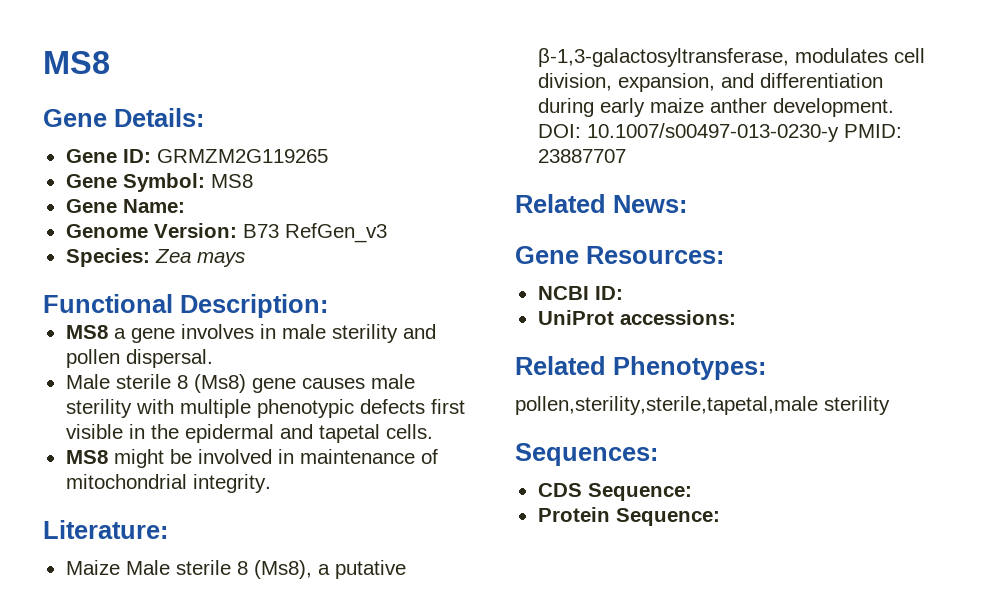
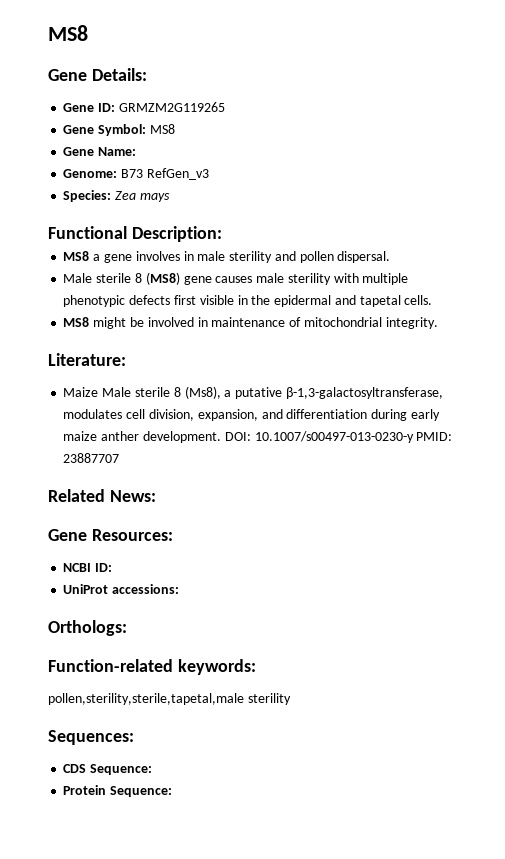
- Genome Version: B73 RefGen_v3
+ Genome: B73 RefGen_v3
- Male sterile 8 (Ms8) gene causes male sterility with multiple phenotypic defects first visible in the epidermal and tapetal cells.
+ Male sterile 8 (MS8) gene causes male sterility with multiple phenotypic defects first visible in the epidermal and tapetal cells.
- Related Phenotypes:
+ Orthologs:
+ Function-related keywords:

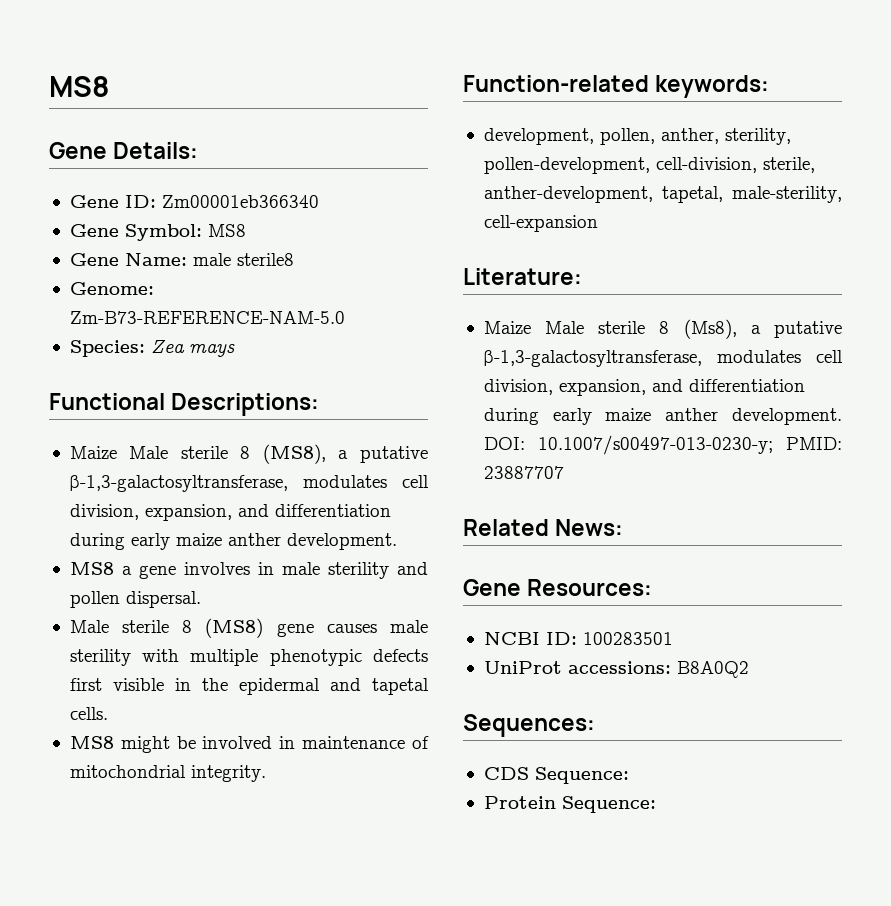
- Gene ID: GRMZM2G119265
+ Gene ID: Zm00001eb366340
- Gene Name:
+ Gene Name: male sterile8
- Genome: B73 RefGen_v3
+ Genome: Zm-B73-REFERENCE-NAM-5.0
- Functional Description:
+ Functional Descriptions:
+ Maize Male sterile 8 (MS8), a putative β-1,3-galactosyltransferase, modulates cell division, expansion, and differentiation during early maize anther development.
+ Function-related keywords:
+ development, pollen, anther, sterility, pollen-development, cell-division, sterile, anther-development, tapetal, male-sterility, cell-expansion
- DOI: 10.1007/s00497-013-0230-y PMID: 23887707
+ DOI: 10.1007/s00497-013-0230-y; PMID: 23887707
- NCBI ID:
+ NCBI ID: 100283501
- UniProt accessions:
- Orthologs:
- Function-related keywords:
- pollen,sterility,sterile,tapetal,male sterility
+ UniProt accessions: B8A0Q2

